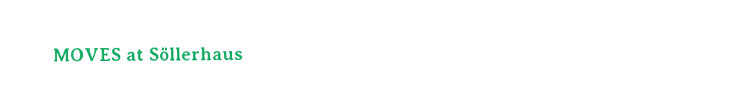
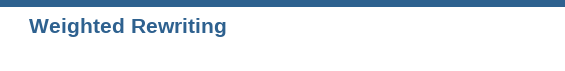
- MOVES at Söllerhaus
+ Weighted Rewriting

